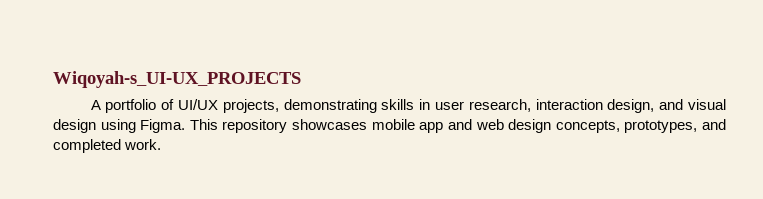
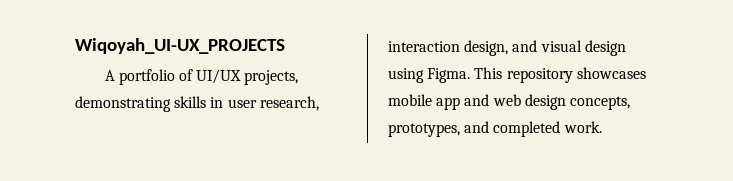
- Wiqoyah-s_UI-UX_PROJECTS
+ Wiqoyah_UI-UX_PROJECTS

